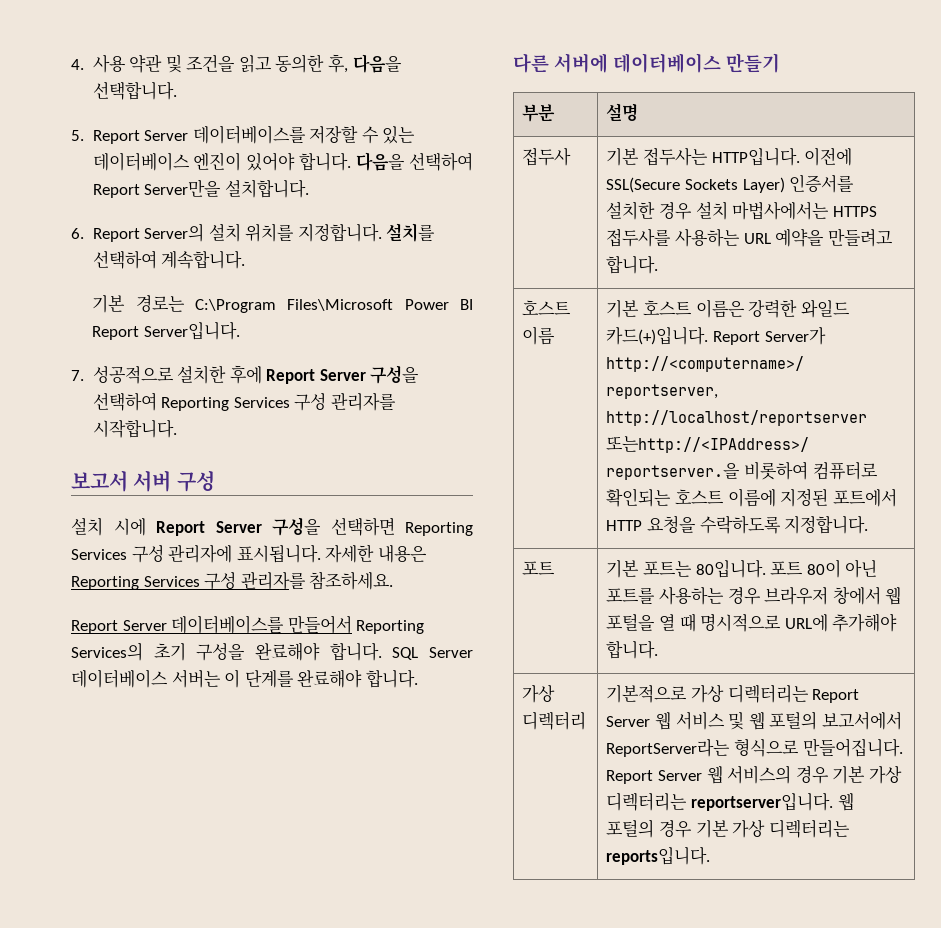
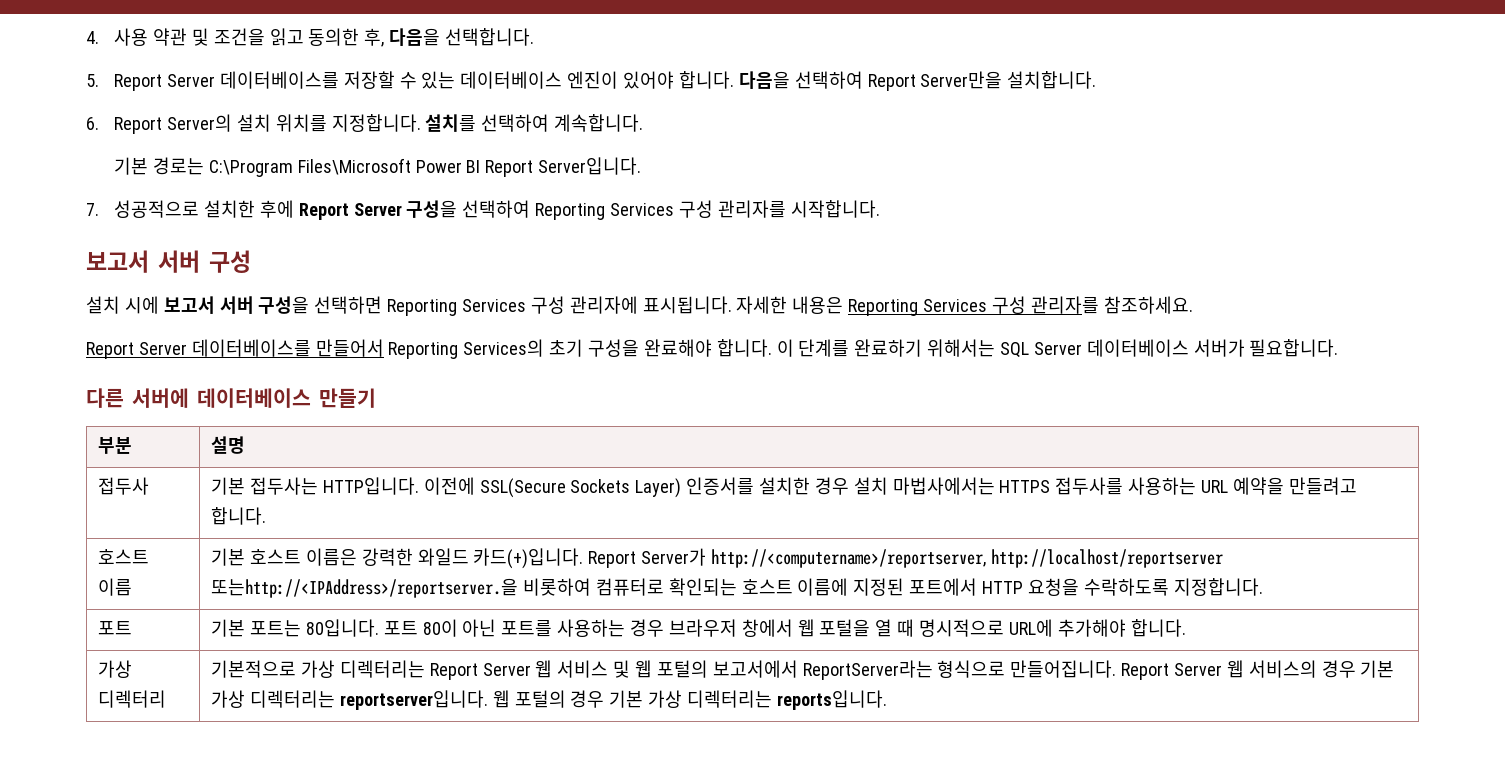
- 설치 시에 Report Server 구성을 선택하면 Reporting Services 구성 관리자에 표시됩니다.
+ 설치 시에 보고서 서버 구성을 선택하면 Reporting Services 구성 관리자에 표시됩니다.
- SQL Server 데이터베이스 서버는 이 단계를 완료해야 합니다.
+ 이 단계를 완료하기 위해서는 SQL Server 데이터베이스 서버가 필요합니다.

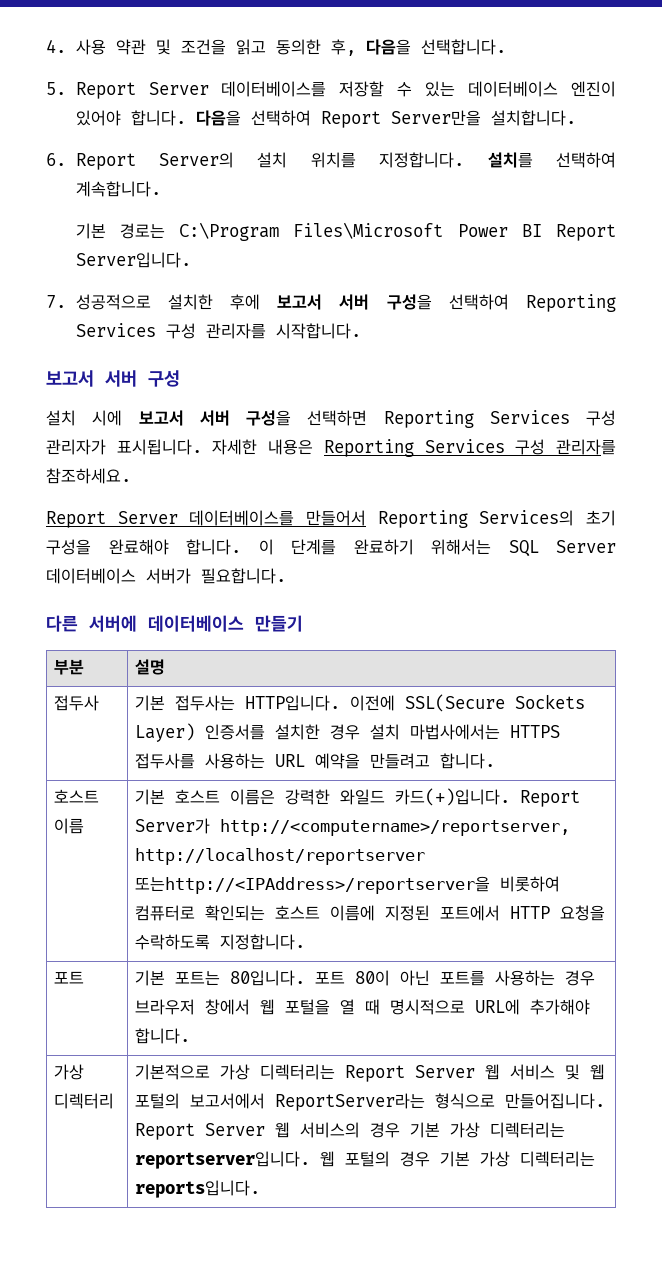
- 7. 성공적으로 설치한 후에 Report Server 구성을 선택하여 Reporting Services 구성 관리자를 시작합니다.
+ 7. 성공적으로 설치한 후에 보고서 서버 구성을 선택하여 Reporting Services 구성 관리자를 시작합니다.
- 설치 시에 보고서 서버 구성을 선택하면 Reporting Services 구성 관리자에 표시됩니다.
+ 설치 시에 보고서 서버 구성을 선택하면 Reporting Services 구성 관리자가 표시됩니다.
- 호스트 이름 | 기본 호스트 이름은 강력한 와일드 카드(+)입니다. Report Server가 http://<computername>/reportserver, http://localhost/reportserver 또는http://<IPAddress>/reportserver.을 비롯하여 컴퓨터로 확인되는 호스트 이름에 지정된 포트에서 HTTP 요청을 수락하도록 지정합니다.
+ 호스트 이름 | 기본 호스트 이름은 강력한 와일드 카드(+)입니다. Report Server가 http://<computername>/reportserver, http://localhost/reportserver 또는http://<IPAddress>/reportserver을 비롯하여 컴퓨터로 확인되는 호스트 이름에 지정된 포트에서 HTTP 요청을 수락하도록 지정합니다.

